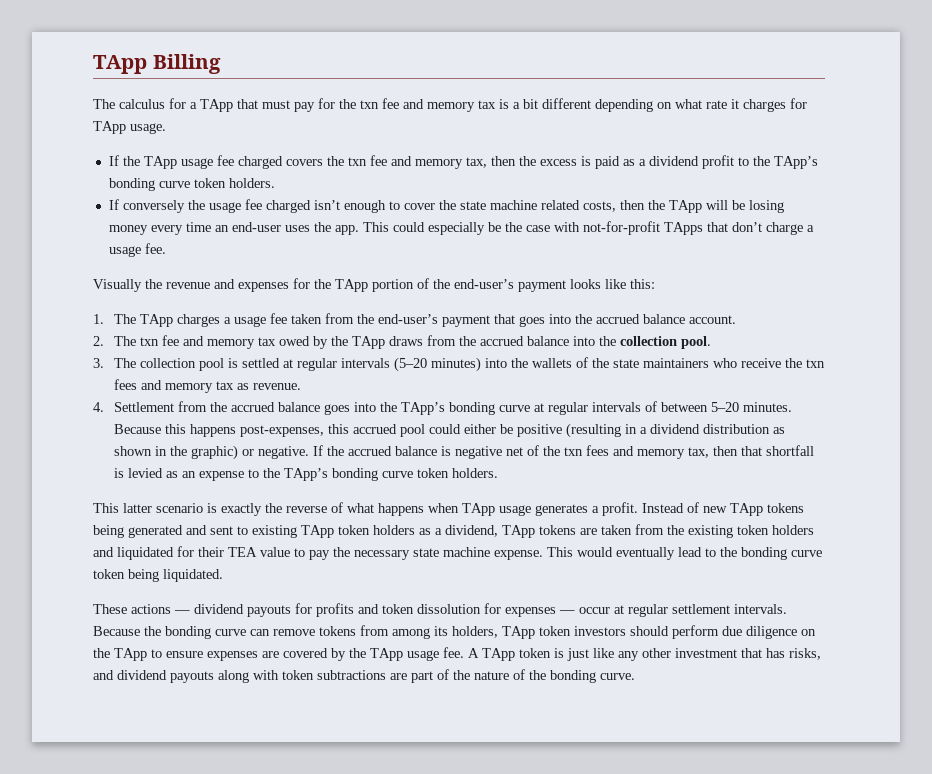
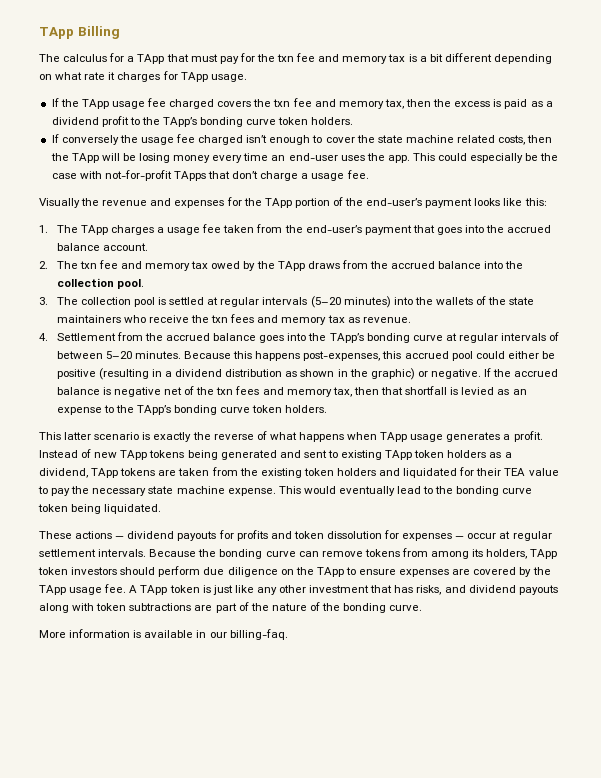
+ More information is available in our billing-faq.

